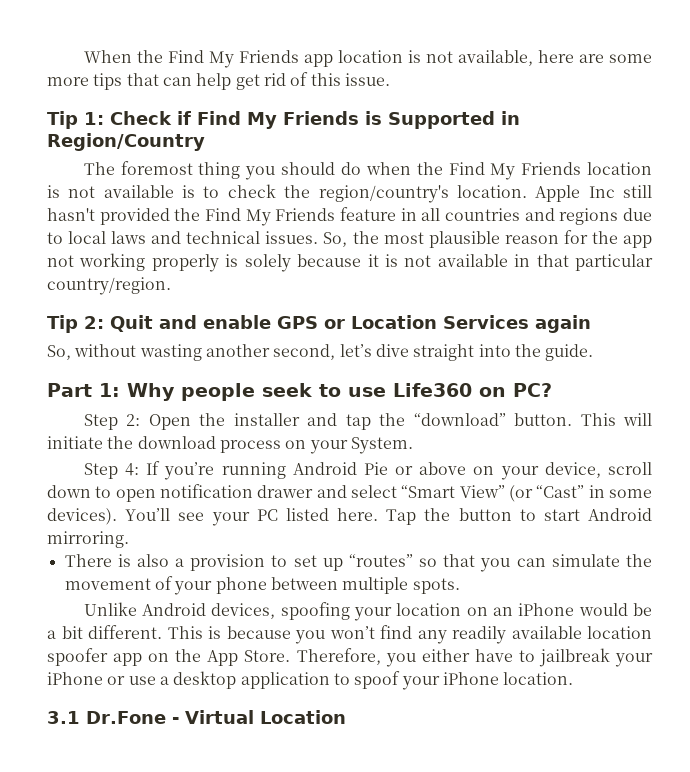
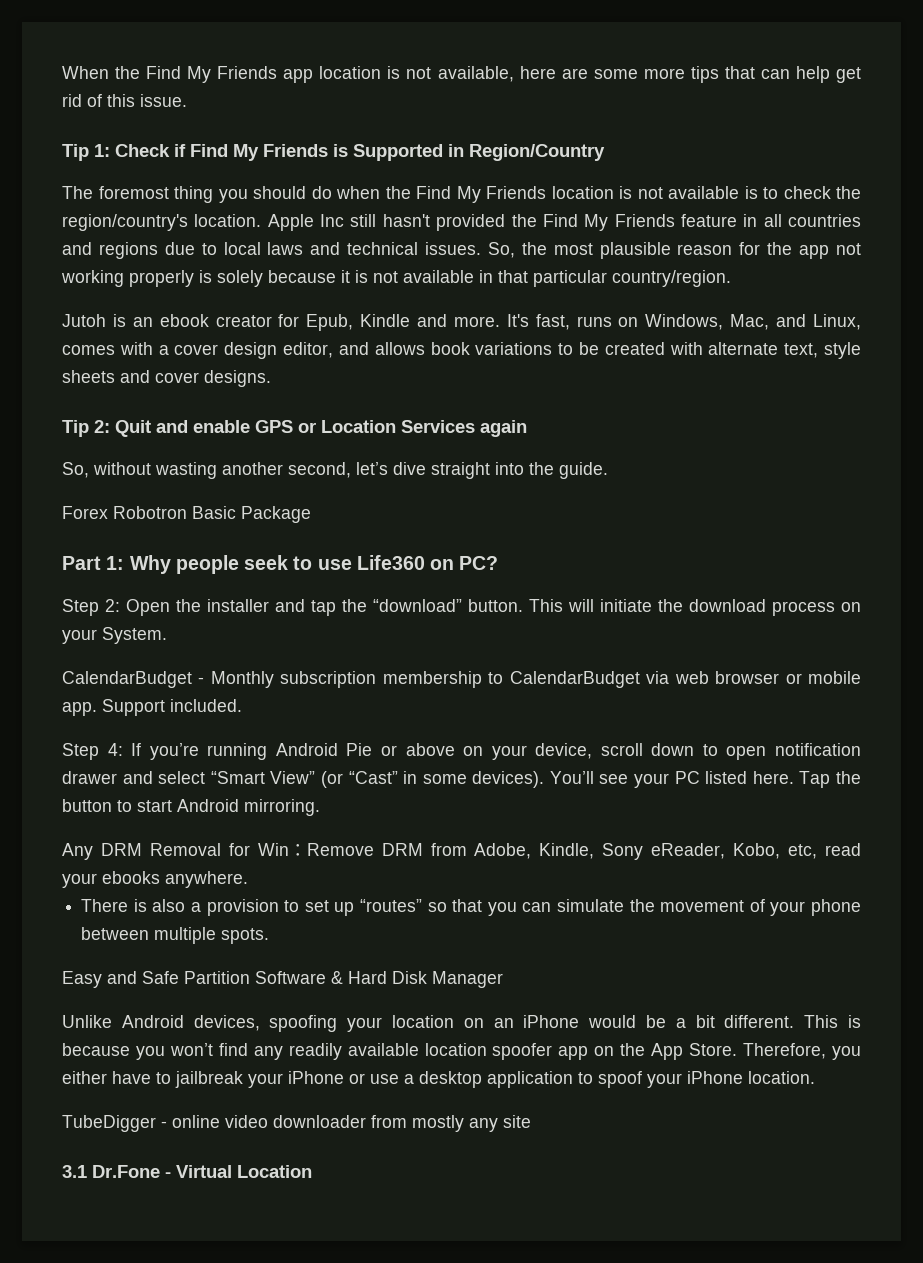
+ Jutoh is an ebook creator for Epub, Kindle and more. It's fast, runs on Windows, Mac, and Linux, comes with a cover design editor, and allows book variations to be created with alternate text, style sheets and cover designs.
+ Forex Robotron Basic Package
+ CalendarBudget - Monthly subscription membership to CalendarBudget via web browser or mobile app. Support included.
+ Any DRM Removal for Win：Remove DRM from Adobe, Kindle, Sony eReader, Kobo, etc, read your ebooks anywhere.
+ Easy and Safe Partition Software & Hard Disk Manager
+ TubeDigger - online video downloader from mostly any site

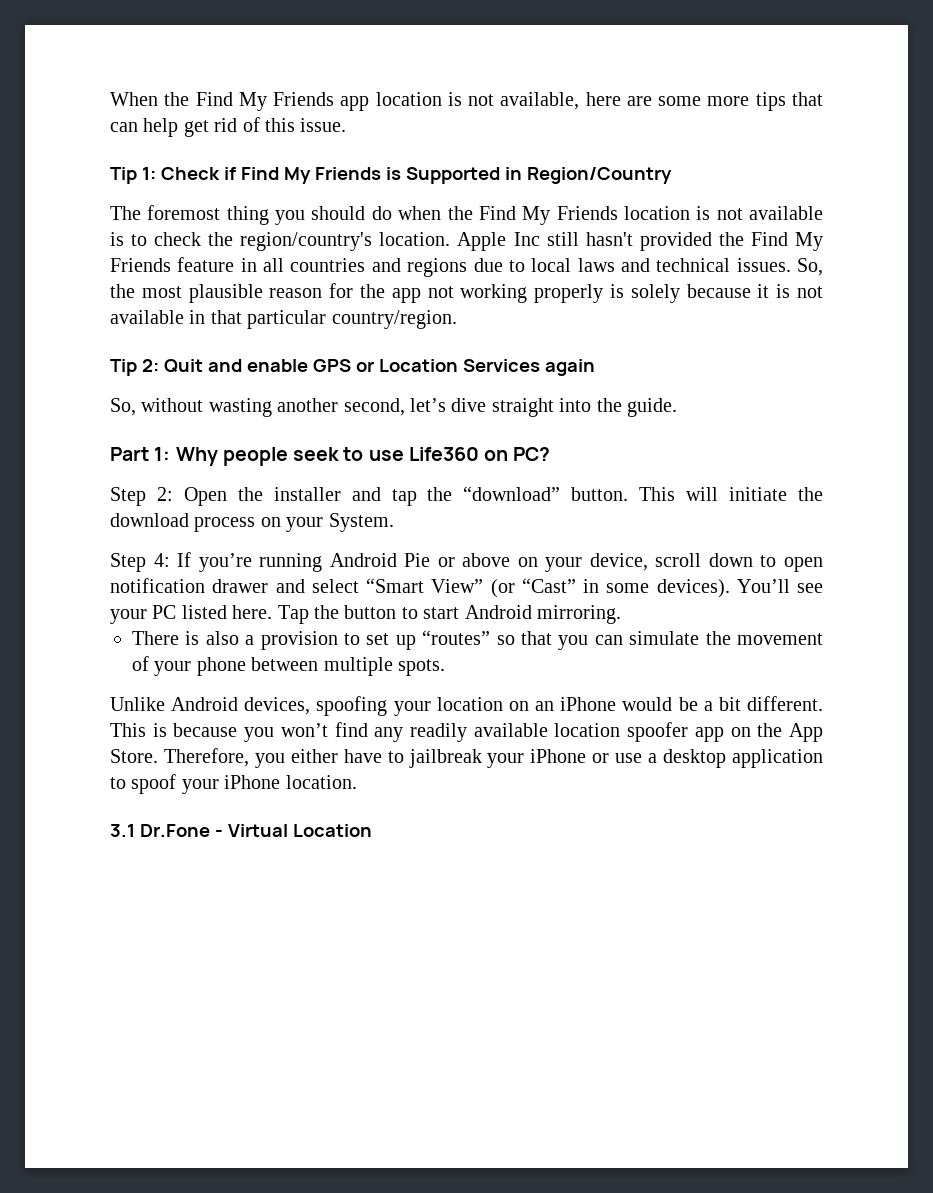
- Jutoh is an ebook creator for Epub, Kindle and more. It's fast, runs on Windows, Mac, and Linux, comes with a cover design editor, and allows book variations to be created with alternate text, style sheets and cover designs.
- Forex Robotron Basic Package
- CalendarBudget - Monthly subscription membership to CalendarBudget via web browser or mobile app. Support included.
- Any DRM Removal for Win：Remove DRM from Adobe, Kindle, Sony eReader, Kobo, etc, read your ebooks anywhere.
- Easy and Safe Partition Software & Hard Disk Manager
- TubeDigger - online video downloader from mostly any site

